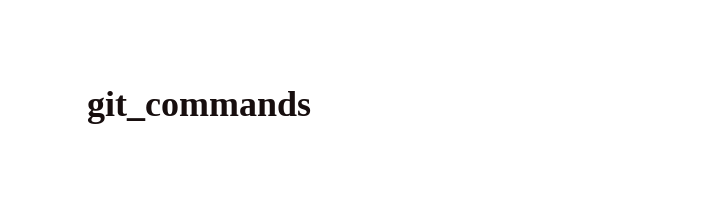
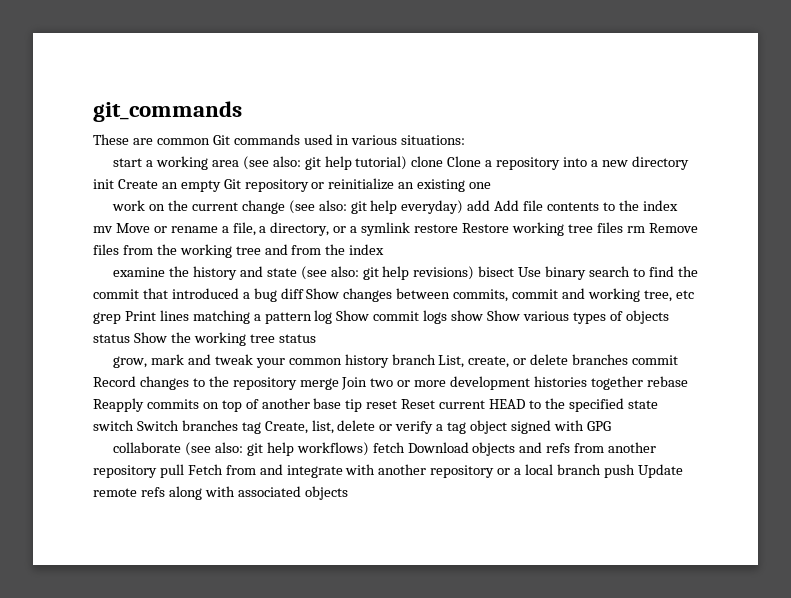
+ These are common Git commands used in various situations:
+ start a working area (see also: git help tutorial) clone Clone a repository into a new directory init Create an empty Git repository or reinitialize an existing one
+ work on the current change (see also: git help everyday) add Add file contents to the index mv Move or rename a file, a directory, or a symlink restore Restore working tree files rm Remove files from the working tree and from the index
+ examine the history and state (see also: git help revisions) bisect Use binary search to find the commit that introduced a bug diff Show changes between commits, commit and working tree, etc grep Print lines matching a pattern log Show commit logs show Show various types of objects status Show the working tree status
+ grow, mark and tweak your common history branch List, create, or delete branches commit Record changes to the repository merge Join two or more development histories together rebase Reapply commits on top of another base tip reset Reset current HEAD to the specified state switch Switch branches tag Create, list, delete or verify a tag object signed with GPG
+ collaborate (see also: git help workflows) fetch Download objects and refs from another repository pull Fetch from and integrate with another repository or a local branch push Update remote refs along with associated objects

